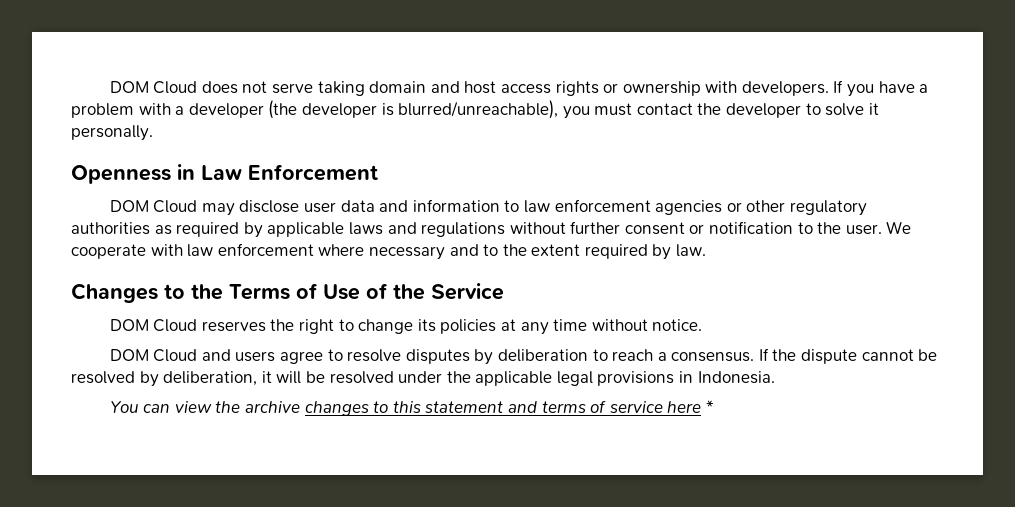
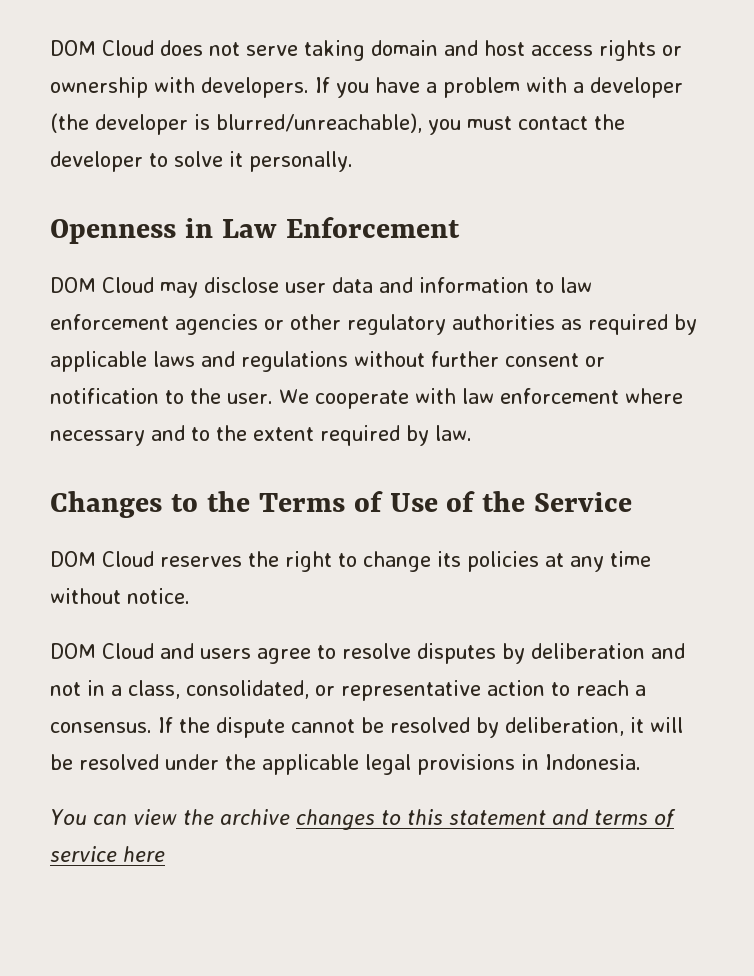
- DOM Cloud and users agree to resolve disputes by deliberation to reach a consensus.
+ DOM Cloud and users agree to resolve disputes by deliberation and not in a class, consolidated, or representative action to reach a consensus.
- You can view the archive changes to this statement and terms of service here *
+ You can view the archive changes to this statement and terms of service here

